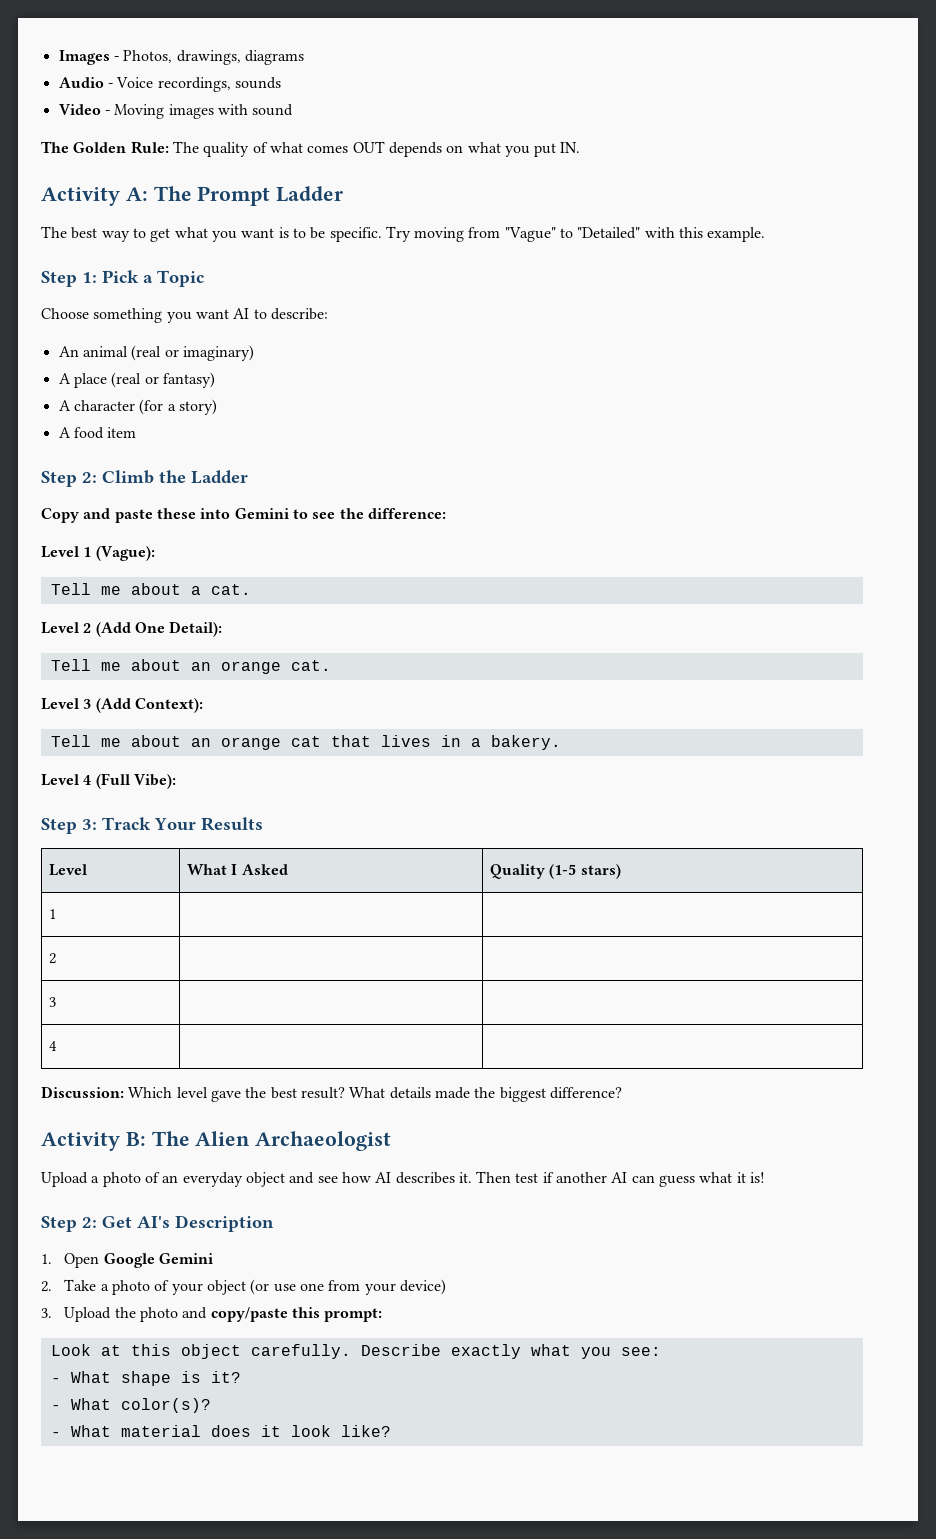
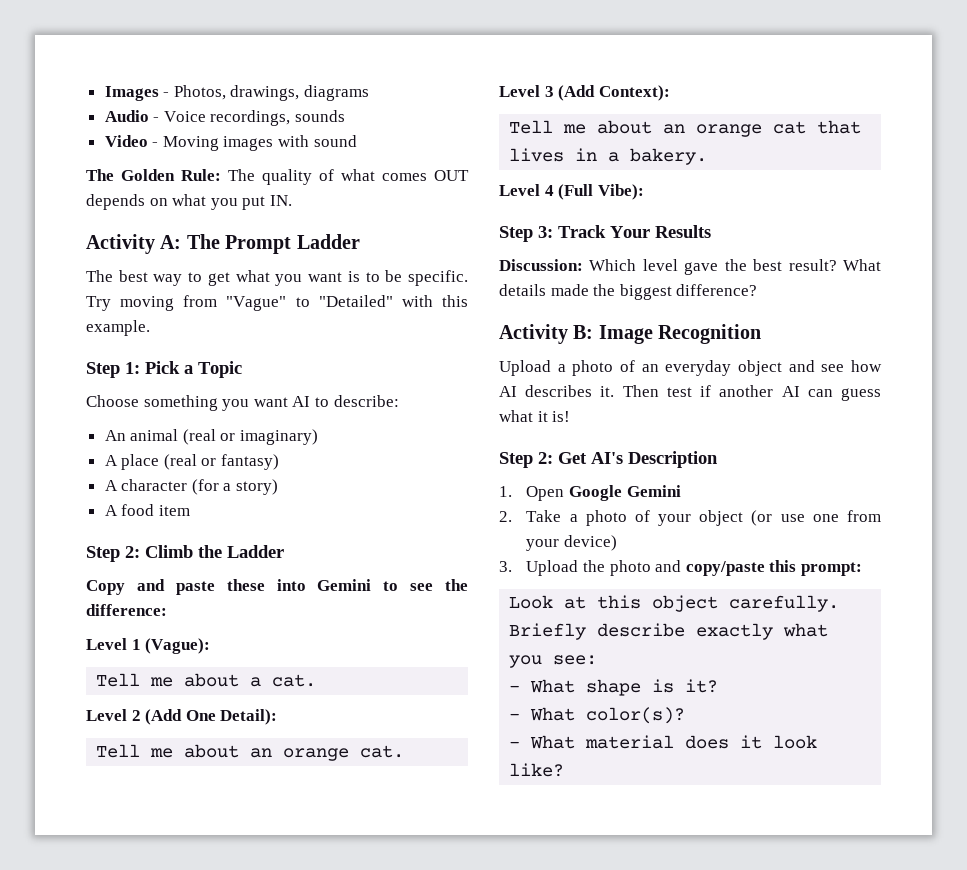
- Level | What I Asked | Quality (1-5 stars)
- 1 | |
- 2 | |
- 3 | |
- 4 | |
- Activity B: The Alien Archaeologist
+ Activity B: Image Recognition
- Describe exactly what you see:
+ Briefly describe exactly what you see:

